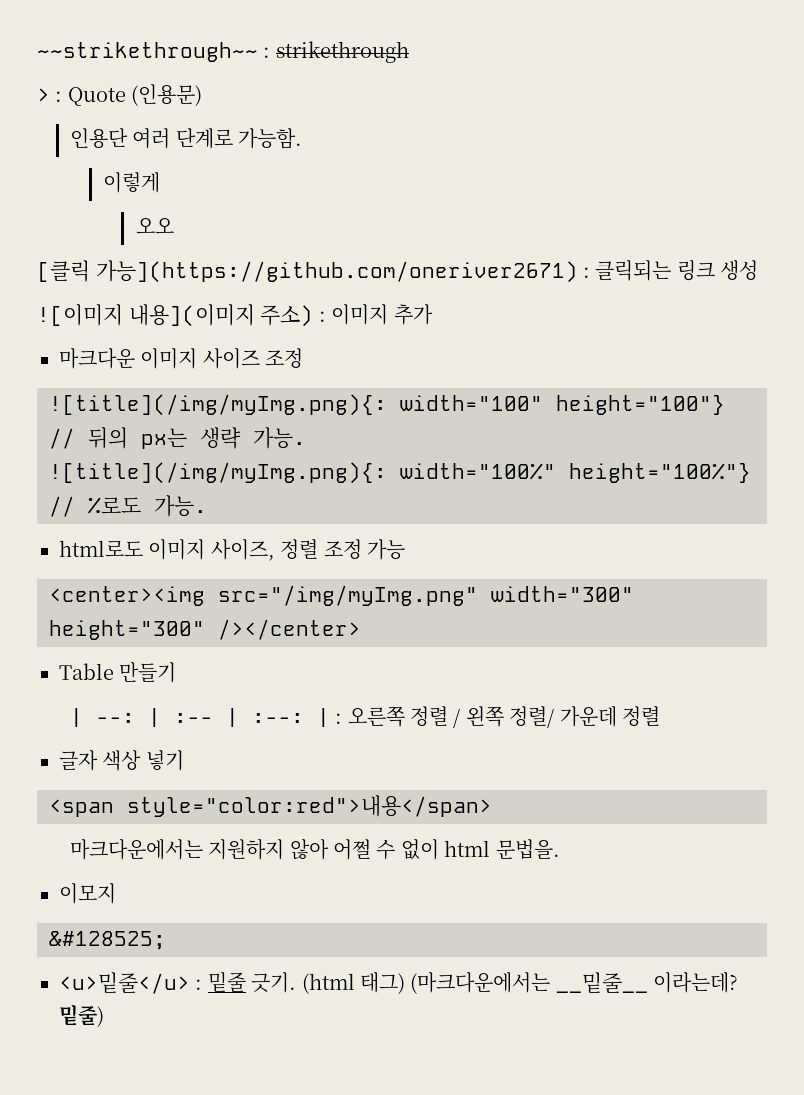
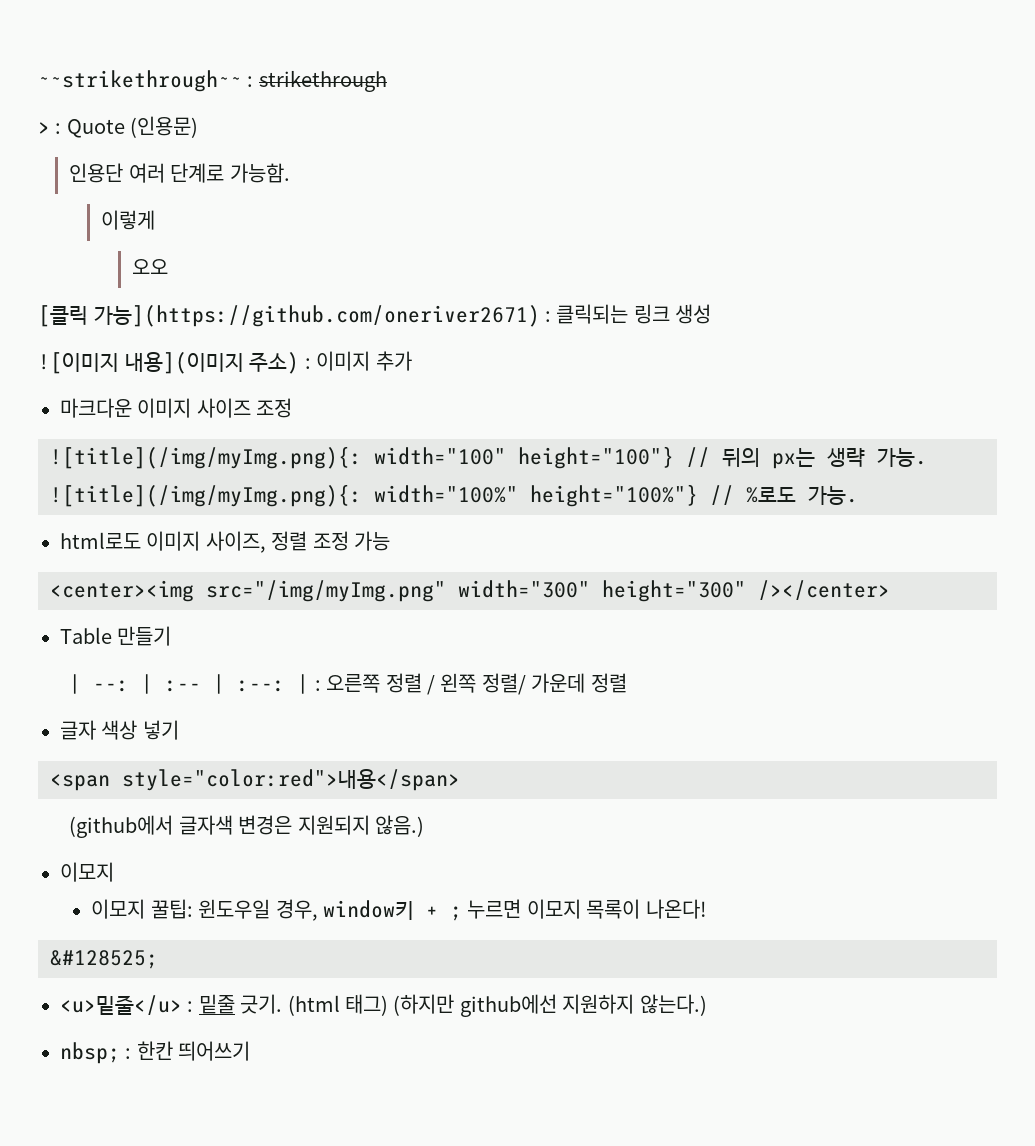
- 마크다운에서는 지원하지 않아 어쩔 수 없이 html 문법을.
+ (github에서 글자색 변경은 지원되지 않음.)
  이모지
+ 이모지 꿀팁: 윈도우일 경우, window키 + ; 누르면 이모지 목록이 나온다!
- (html 태그) (마크다운에서는 __밑줄__ 이라는데? 밑줄)
+ (html 태그) (하지만 github에선 지원하지 않는다.)
+ nbsp; : 한칸 띄어쓰기

